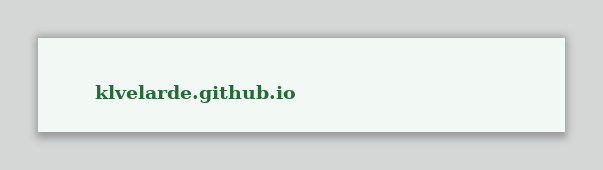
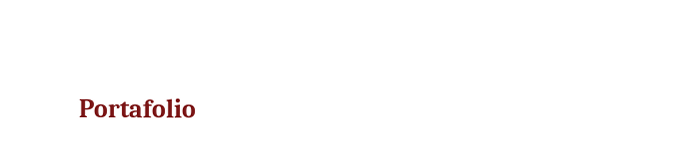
- klvelarde.github.io
+ Portafolio

